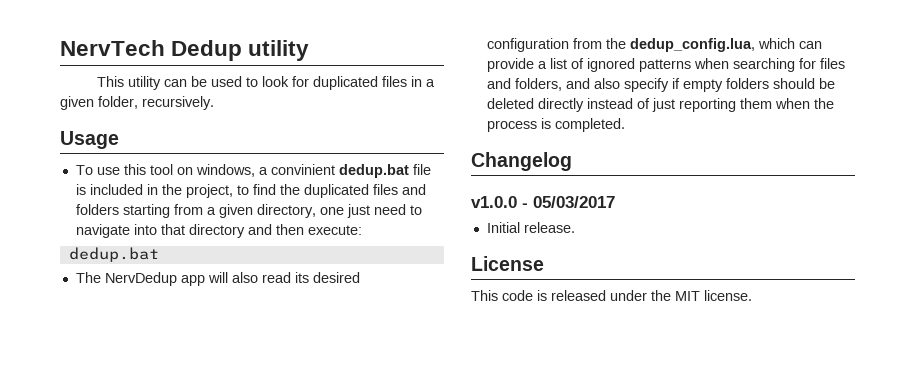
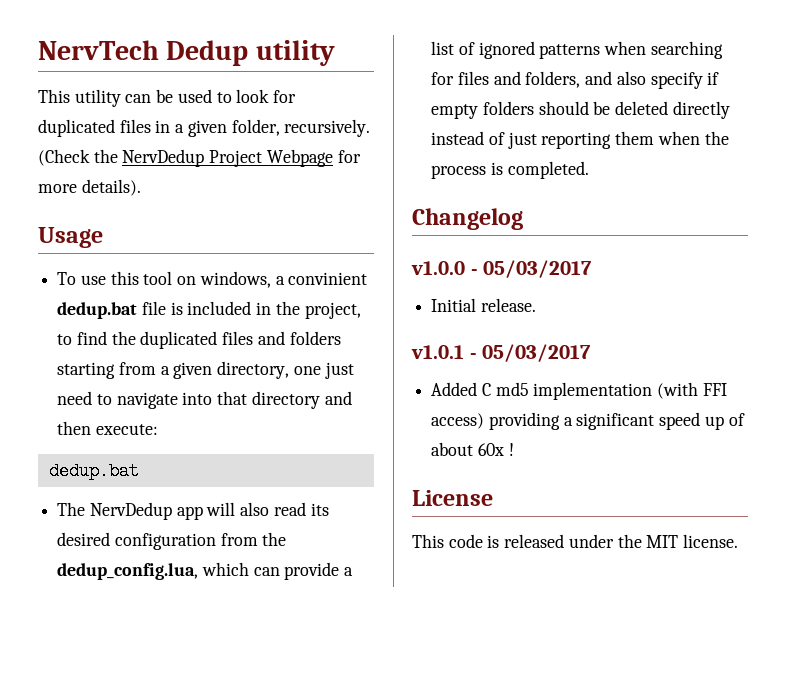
+ (Check the NervDedup Project Webpage for more details).
+ v1.0.1 - 05/03/2017
+ Added C md5 implementation (with FFI access) providing a significant speed up of about 60x !

